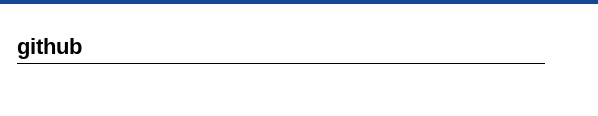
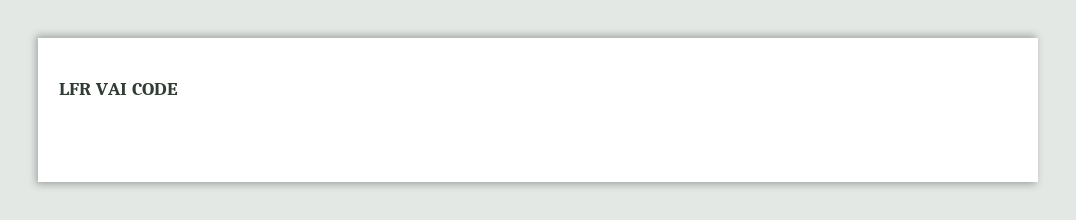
- github
+ LFR VAI CODE

